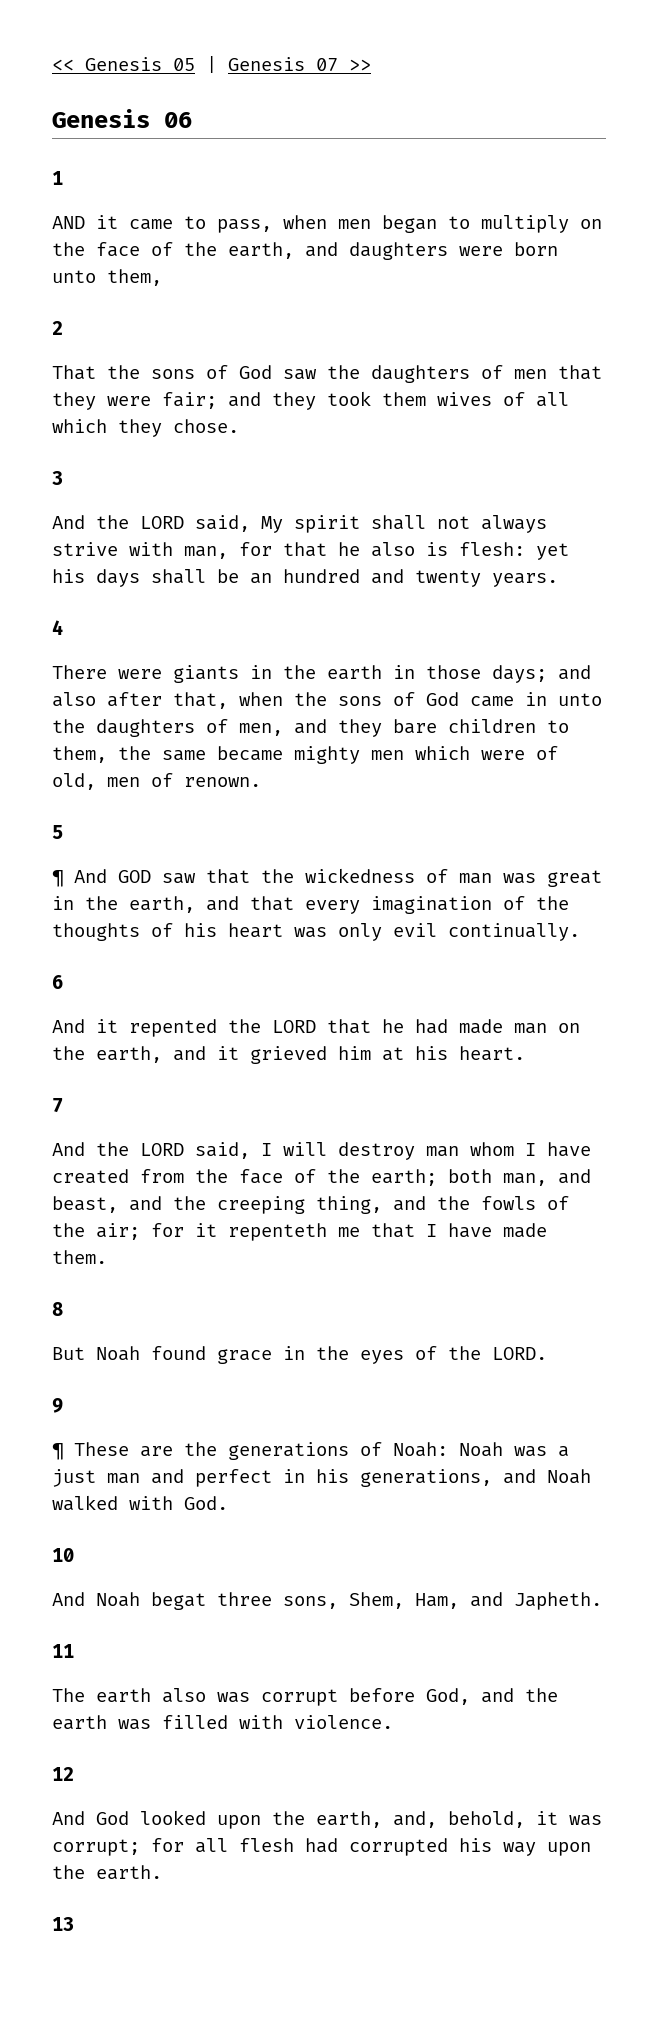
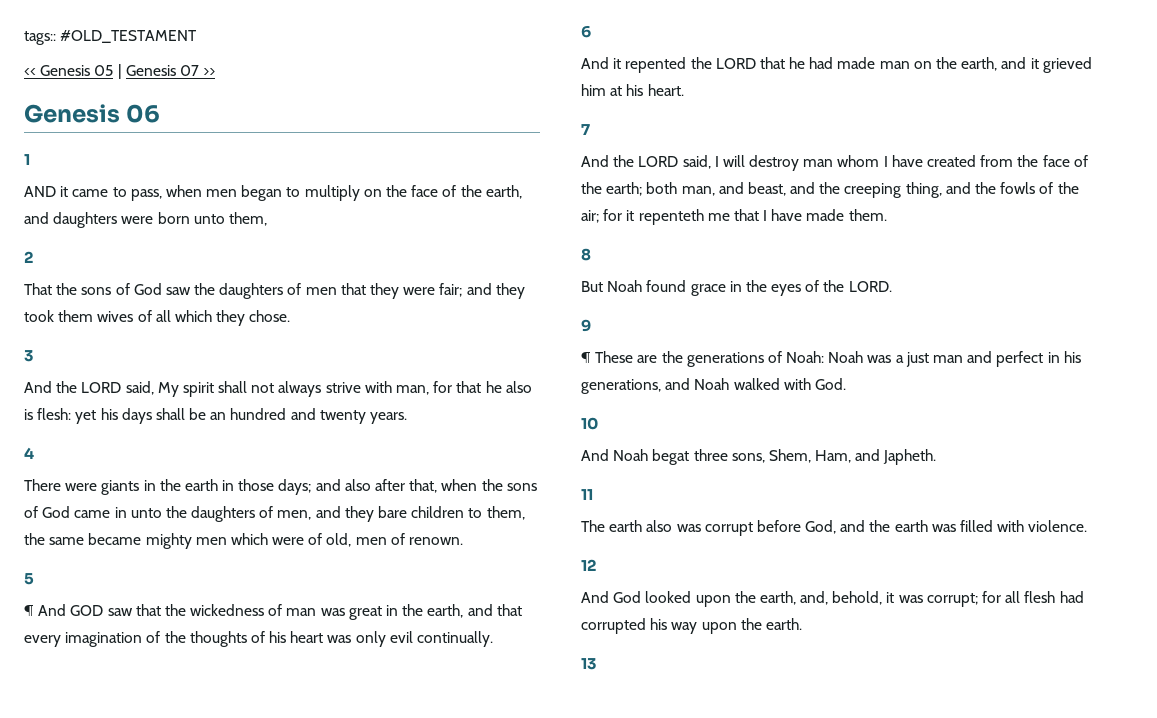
+ tags:: #OLD_TESTAMENT

